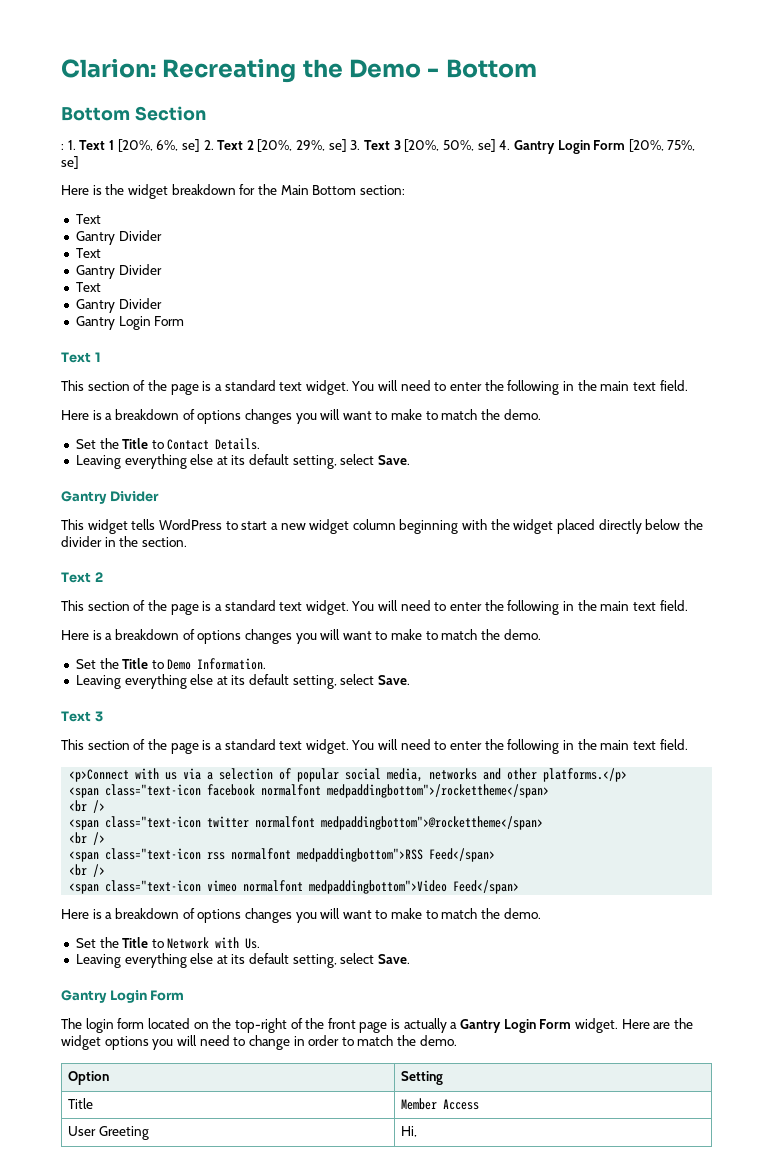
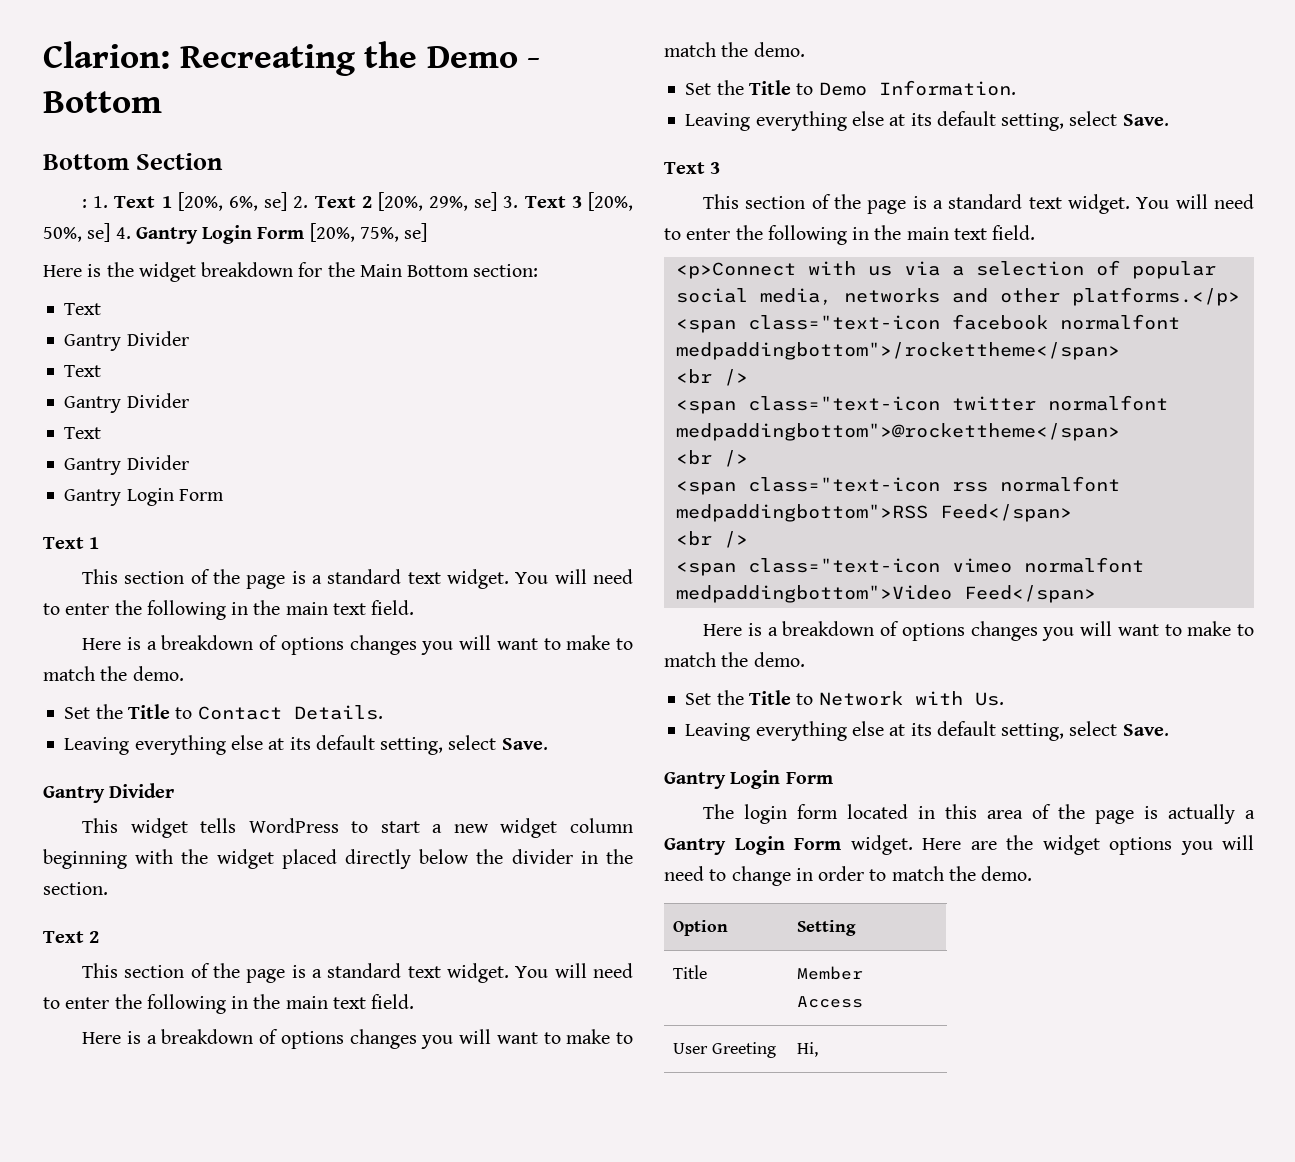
- The login form located on the top-right of the front page is actually a Gantry Login Form widget.
+ The login form located in this area of the page is actually a Gantry Login Form widget.

